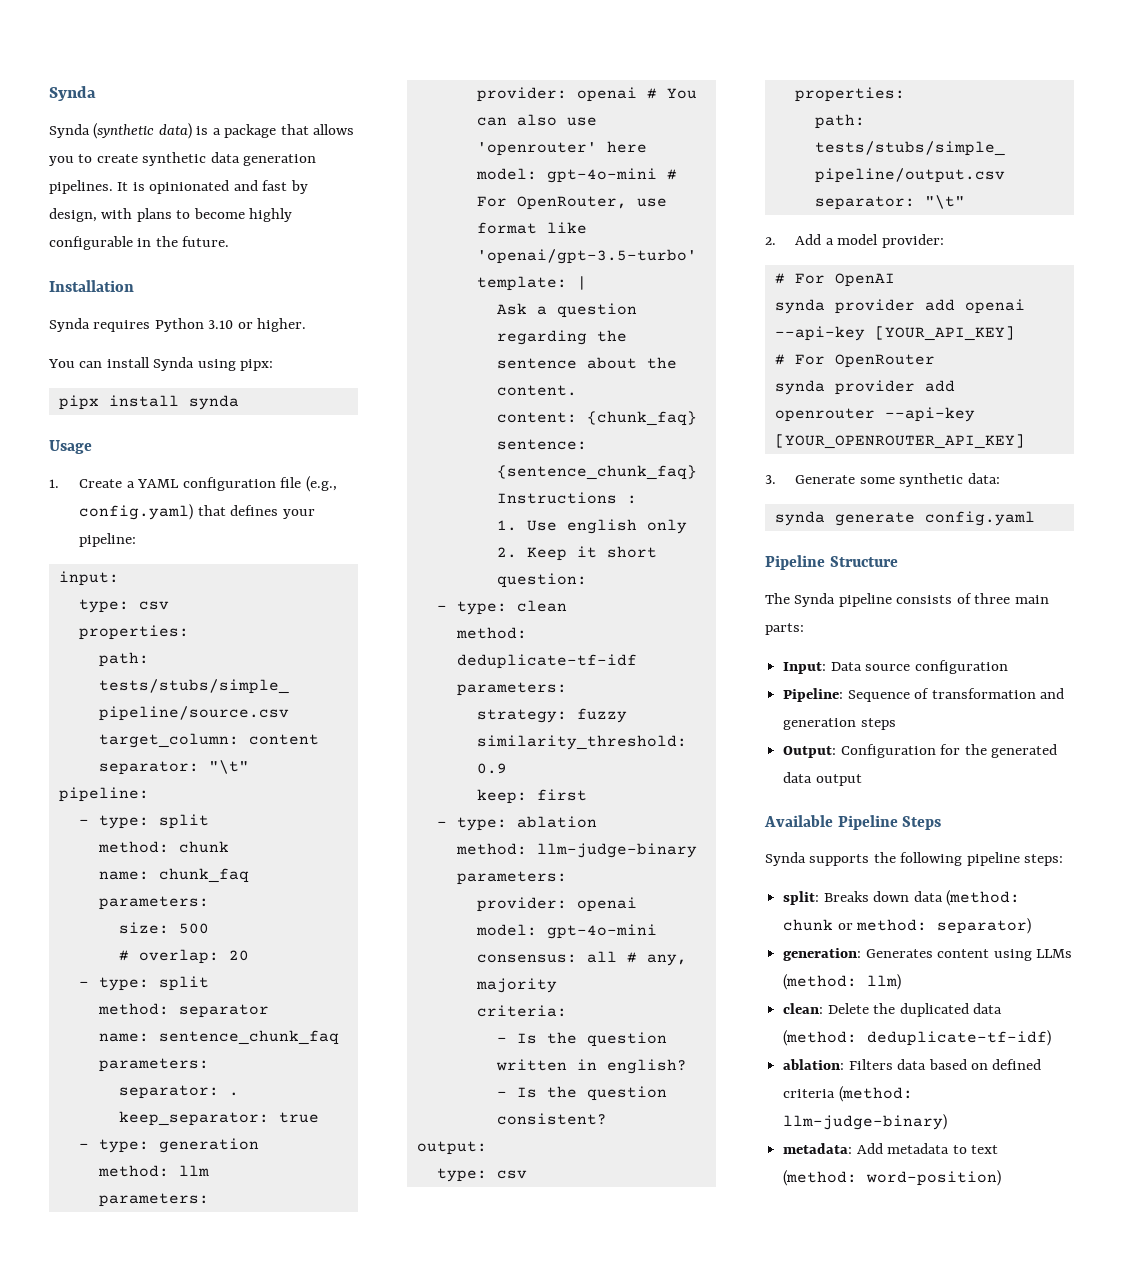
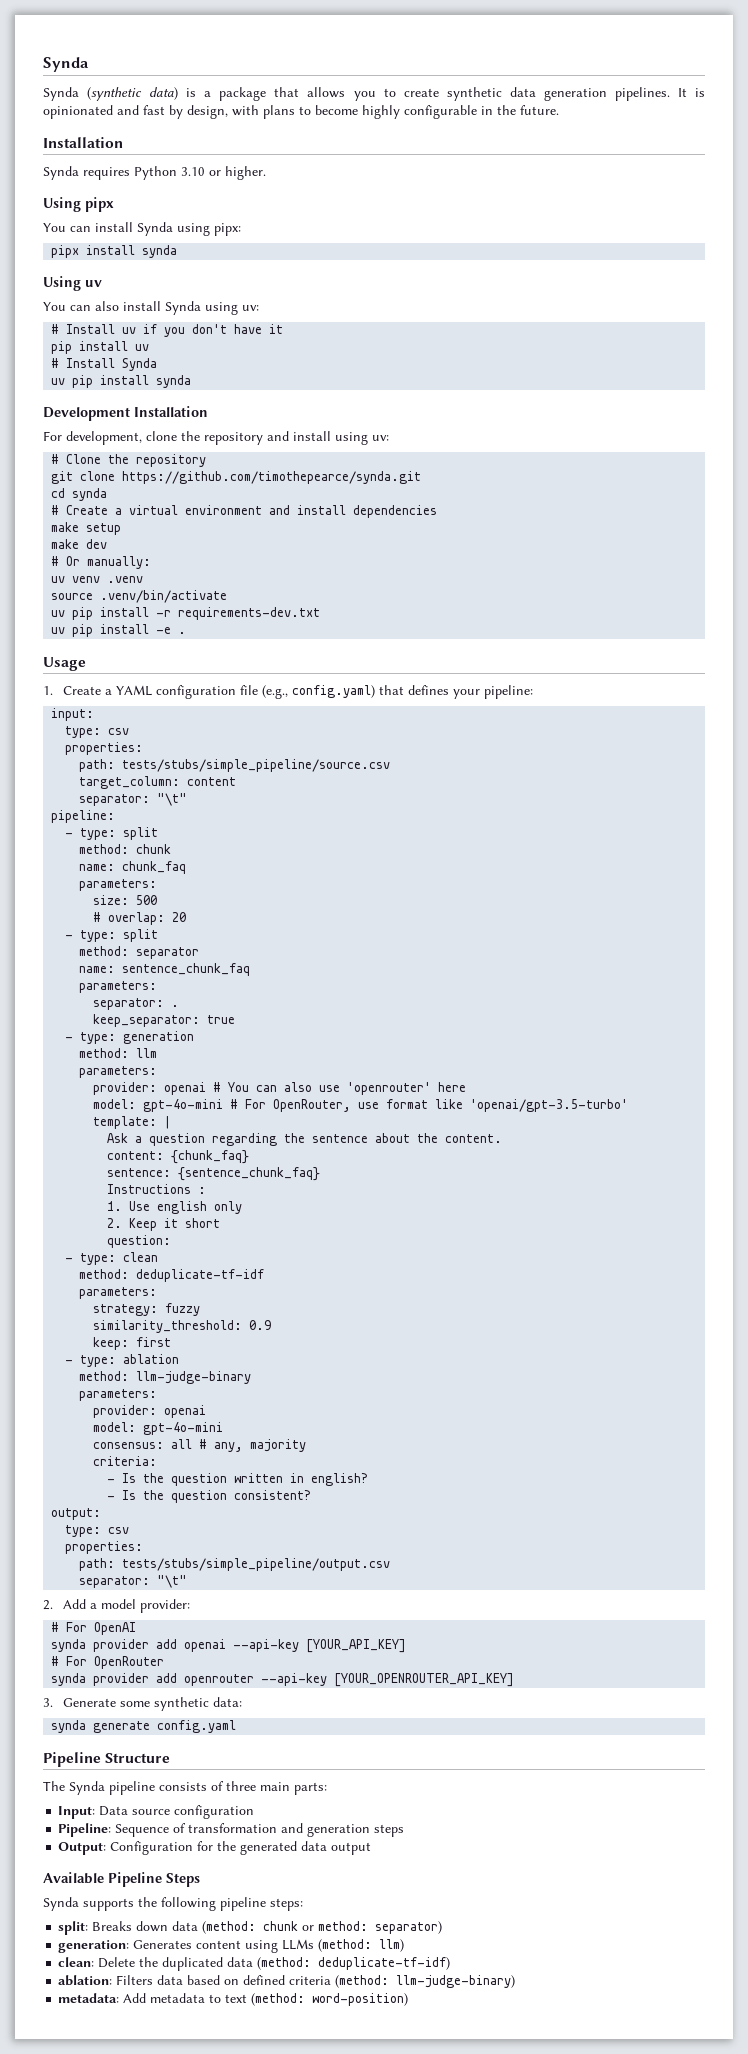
+ Using pipx
+ Using uv
+ You can also install Synda using uv:
+ # Install uv if you don't have it
+ pip install uv
+ # Install Synda
+ uv pip install synda
+ Development Installation
+ For development, clone the repository and install using uv:
+ # Clone the repository
+ git clone https://github.com/timothepearce/synda.git
+ cd synda
+ # Create a virtual environment and install dependencies
+ make setup
+ make dev
+ # Or manually:
+ uv venv .venv
+ source .venv/bin/activate
+ uv pip install -r requirements-dev.txt
+ uv pip install -e .

